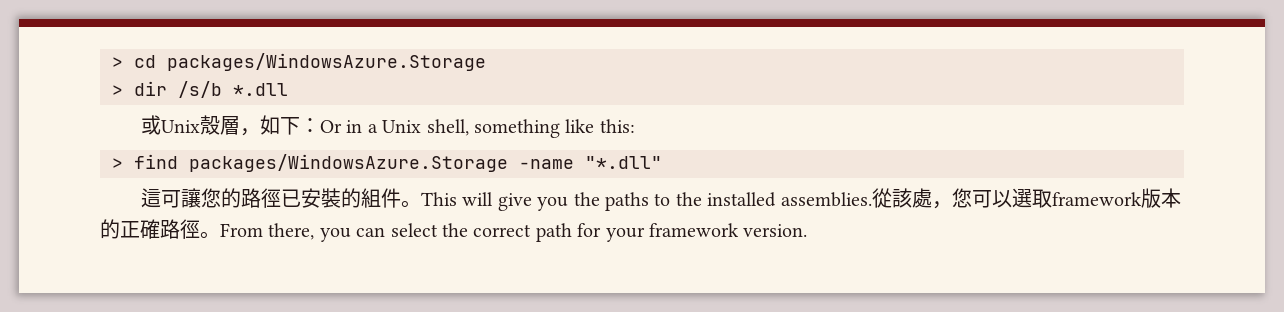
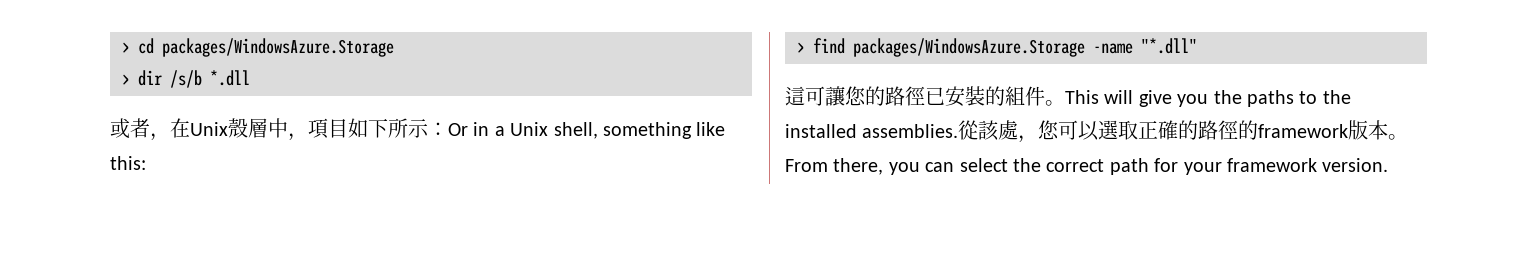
- 或Unix殼層，如下：Or in a Unix shell, something like this:
+ 或者，在Unix殼層中，項目如下所示：Or in a Unix shell, something like this:
- 從該處，您可以選取framework版本的正確路徑。
+ 從該處，您可以選取正確的路徑的framework版本。

